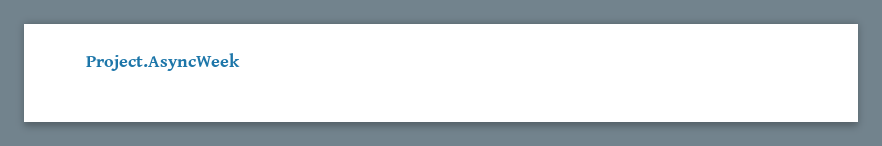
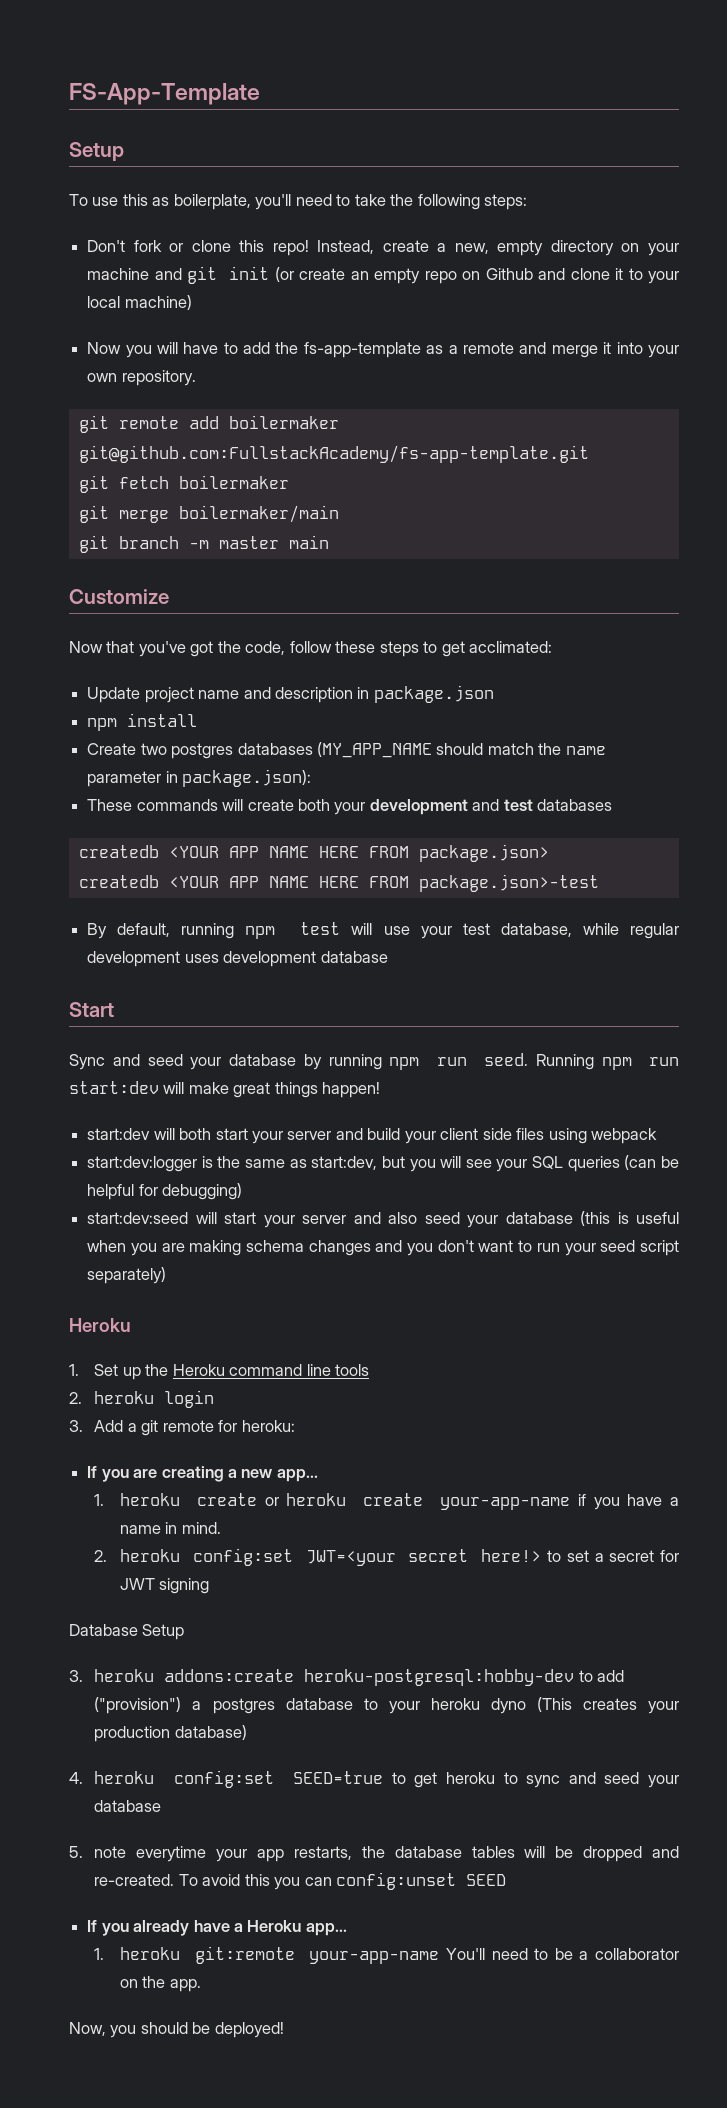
- Project.AsyncWeek
+ FS-App-Template
+ Setup
+ To use this as boilerplate, you'll need to take the following steps:
+ Don't fork or clone this repo! Instead, create a new, empty directory on your machine and git init (or create an empty repo on Github and clone it to your local machine)
+ Now you will have to add the fs-app-template as a remote and merge it into your own repository.
+ git remote add boilermaker git@github.com:FullstackAcademy/fs-app-template.git
+ git fetch boilermaker
+ git merge boilermaker/main
+ git branch -m master main
+ Customize
+ Now that you've got the code, follow these steps to get acclimated:
+ Update project name and description in package.json
+ npm install
+ Create two postgres databases (MY_APP_NAME should match the name parameter in package.json):
+ These commands will create both your development and test databases
+ createdb <YOUR APP NAME HERE FROM package.json>
+ createdb <YOUR APP NAME HERE FROM package.json>-test
+ By default, running npm test will use your test database, while regular development uses development database
+ Start
+ Sync and seed your database by running npm run seed. Running npm run start:dev will make great things happen!
+ start:dev will both start your server and build your client side files using webpack
+ start:dev:logger is the same as start:dev, but you will see your SQL queries (can be helpful for debugging)
+ start:dev:seed will start your server and also seed your database (this is useful when you are making schema changes and you don't want to run your seed script separately)
+ Heroku
+ 1. Set up the Heroku command line tools
+ 2. heroku login
+ 3. Add a git remote for heroku:
+ If you are creating a new app...
+ 1. heroku create or heroku create your-app-name if you have a name in mind.
+ 2. heroku config:set JWT=<your secret here!> to set a secret for JWT signing
+ Database Setup
+ 3. heroku addons:create heroku-postgresql:hobby-dev to add ("provision") a postgres database to your heroku dyno (This creates your production database)
+ 4. heroku config:set SEED=true to get heroku to sync and seed your database
+ 5. note everytime your app restarts, the database tables will be dropped and re-created. To avoid this you can config:unset SEED
+ If you already have a Heroku app...
+ 1. heroku git:remote your-app-name You'll need to be a collaborator on the app.
+ Now, you should be deployed!

